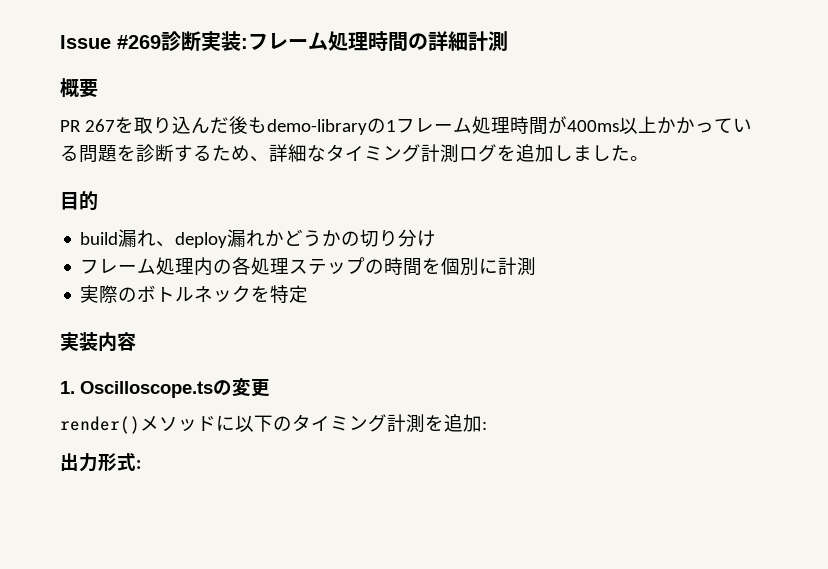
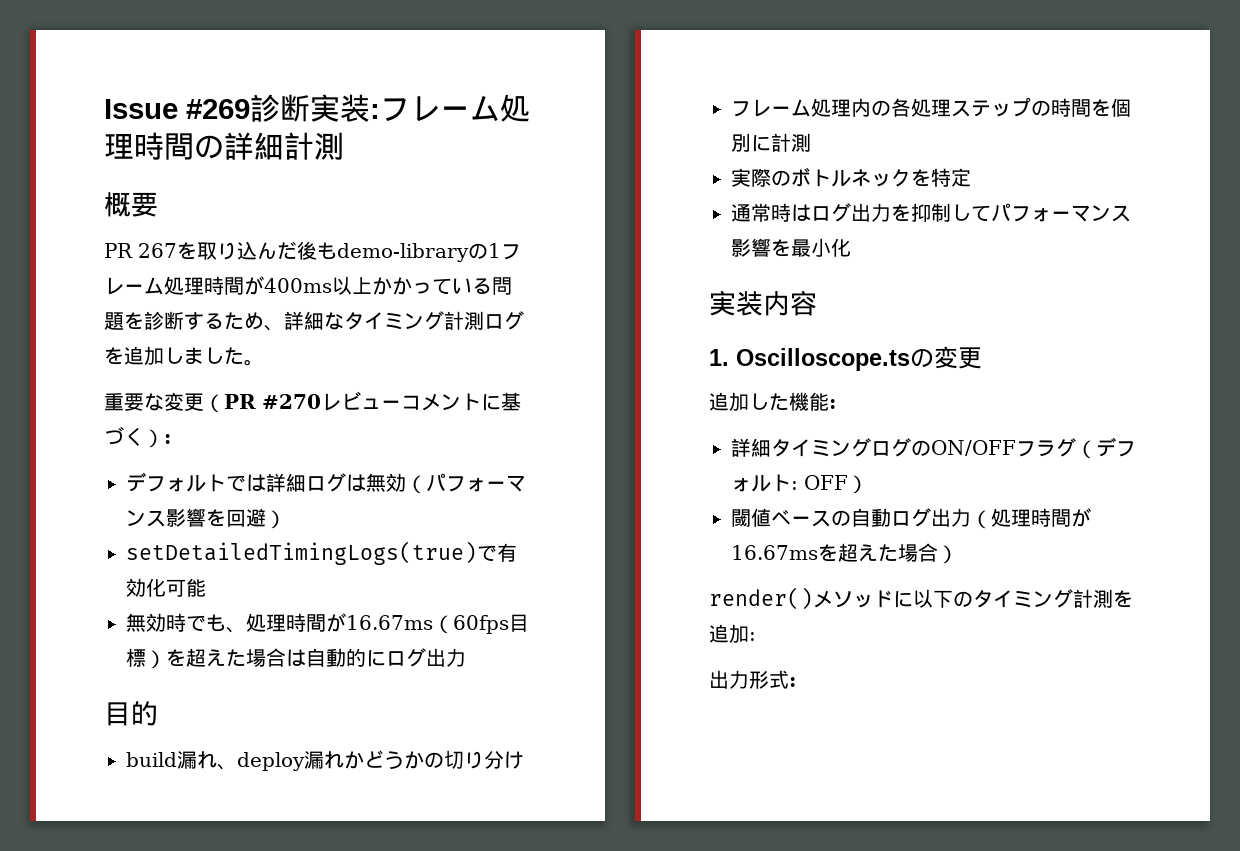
+ 重要な変更（PR #270レビューコメントに基づく）:
+ デフォルトでは詳細ログは無効（パフォーマンス影響を回避）
+ setDetailedTimingLogs(true)で有効化可能
+ 無効時でも、処理時間が16.67ms（60fps目標）を超えた場合は自動的にログ出力
+ 通常時はログ出力を抑制してパフォーマンス影響を最小化
+ 追加した機能:
+ 詳細タイミングログのON/OFFフラグ（デフォルト: OFF）
+ 閾値ベースの自動ログ出力（処理時間が16.67msを超えた場合）

